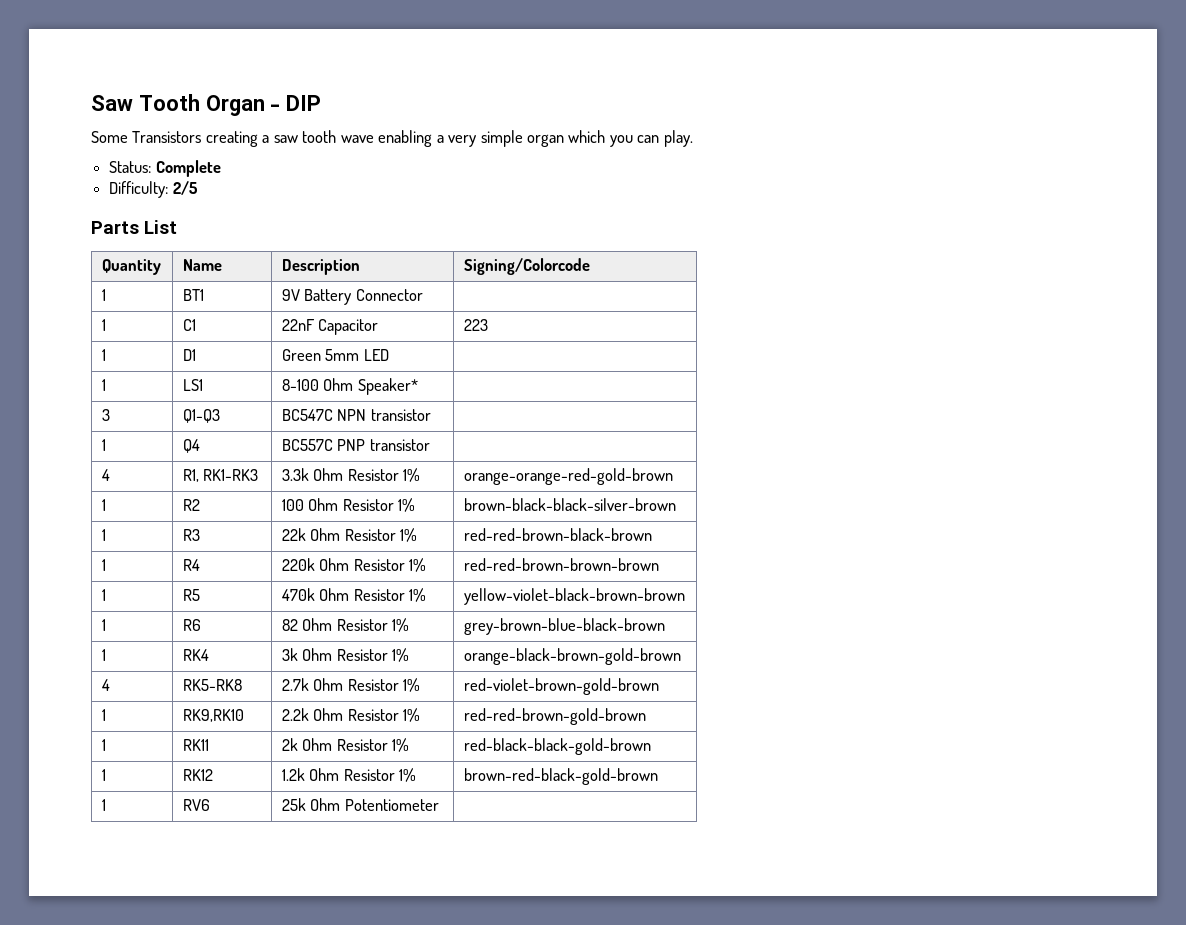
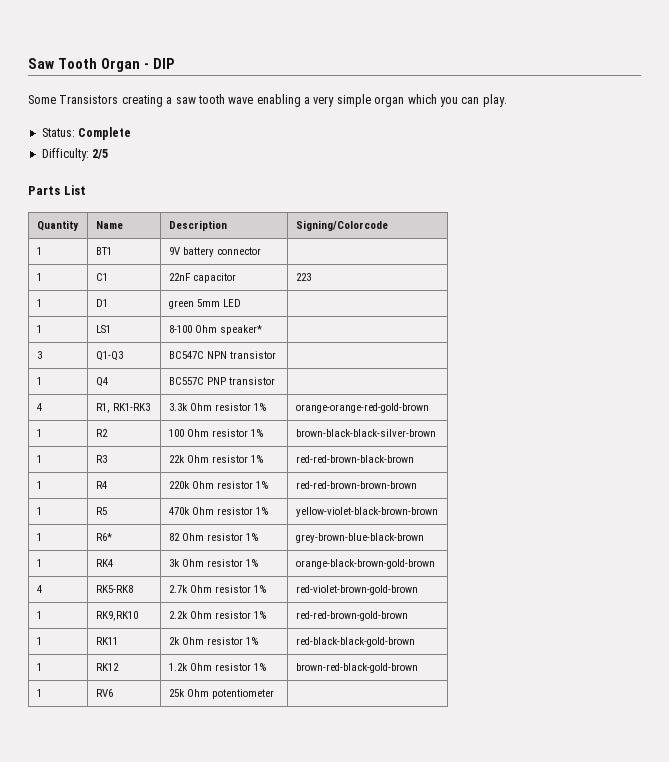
- 1 | BT1 | 9V Battery Connector |
+ 1 | BT1 | 9V battery connector |
- 1 | C1 | 22nF Capacitor | 223
+ 1 | C1 | 22nF capacitor | 223
- 1 | D1 | Green 5mm LED |
+ 1 | D1 | green 5mm LED |
- 1 | LS1 | 8-100 Ohm Speaker* |
+ 1 | LS1 | 8-100 Ohm speaker* |
- 4 | R1, RK1-RK3 | 3.3k Ohm Resistor 1% | orange-orange-red-gold-brown
+ 4 | R1, RK1-RK3 | 3.3k Ohm resistor 1% | orange-orange-red-gold-brown
- 1 | R2 | 100 Ohm Resistor 1% | brown-black-black-silver-brown
+ 1 | R2 | 100 Ohm resistor 1% | brown-black-black-silver-brown
- 1 | R3 | 22k Ohm Resistor 1% | red-red-brown-black-brown
+ 1 | R3 | 22k Ohm resistor 1% | red-red-brown-black-brown
- 1 | R4 | 220k Ohm Resistor 1% | red-red-brown-brown-brown
+ 1 | R4 | 220k Ohm resistor 1% | red-red-brown-brown-brown
- 1 | R5 | 470k Ohm Resistor 1% | yellow-violet-black-brown-brown
+ 1 | R5 | 470k Ohm resistor 1% | yellow-violet-black-brown-brown
- 1 | R6 | 82 Ohm Resistor 1% | grey-brown-blue-black-brown
+ 1 | R6* | 82 Ohm resistor 1% | grey-brown-blue-black-brown
- 1 | RK4 | 3k Ohm Resistor 1% | orange-black-brown-gold-brown
+ 1 | RK4 | 3k Ohm resistor 1% | orange-black-brown-gold-brown
- 4 | RK5-RK8 | 2.7k Ohm Resistor 1% | red-violet-brown-gold-brown
+ 4 | RK5-RK8 | 2.7k Ohm resistor 1% | red-violet-brown-gold-brown
- 1 | RK9,RK10 | 2.2k Ohm Resistor 1% | red-red-brown-gold-brown
+ 1 | RK9,RK10 | 2.2k Ohm resistor 1% | red-red-brown-gold-brown
- 1 | RK11 | 2k Ohm Resistor 1% | red-black-black-gold-brown
+ 1 | RK11 | 2k Ohm resistor 1% | red-black-black-gold-brown
- 1 | RK12 | 1.2k Ohm Resistor 1% | brown-red-black-gold-brown
+ 1 | RK12 | 1.2k Ohm resistor 1% | brown-red-black-gold-brown
- 1 | RV6 | 25k Ohm Potentiometer |
+ 1 | RV6 | 25k Ohm potentiometer |

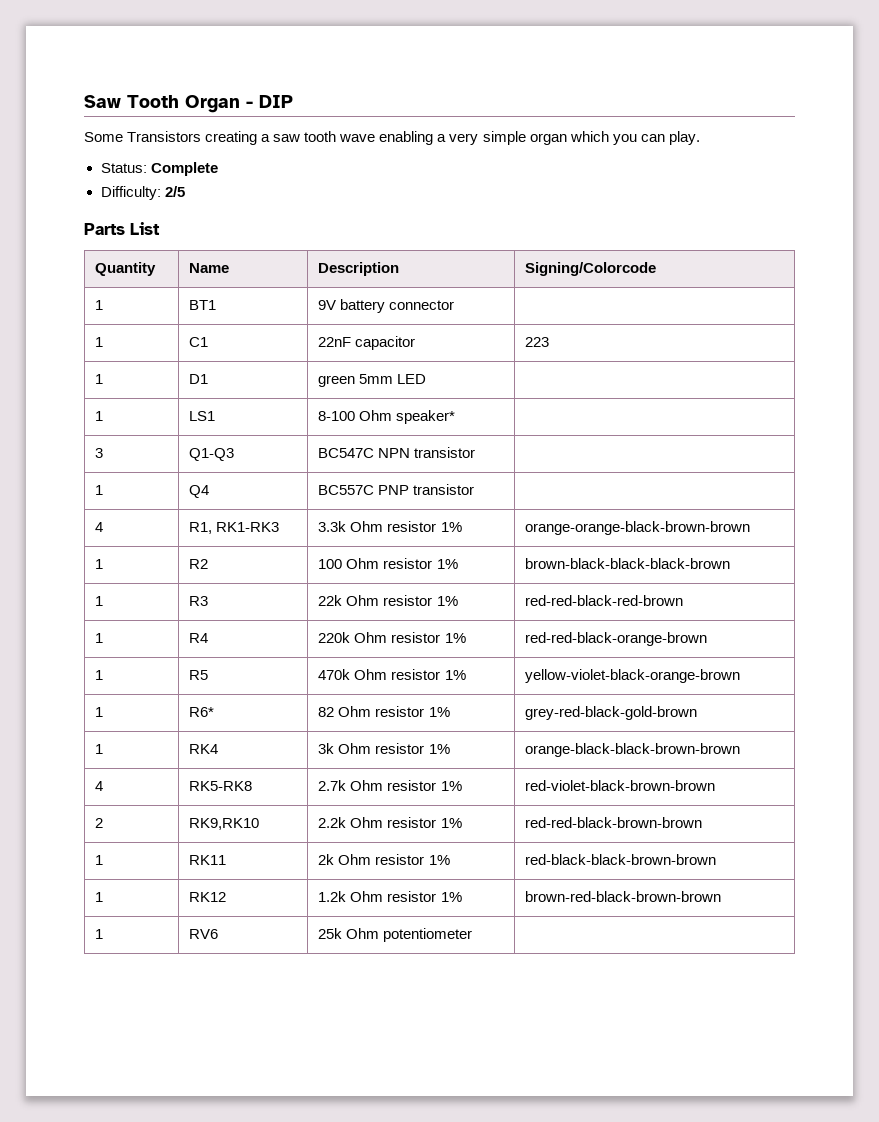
- 4 | R1, RK1-RK3 | 3.3k Ohm resistor 1% | orange-orange-red-gold-brown
+ 4 | R1, RK1-RK3 | 3.3k Ohm resistor 1% | orange-orange-black-brown-brown
- 1 | R2 | 100 Ohm resistor 1% | brown-black-black-silver-brown
+ 1 | R2 | 100 Ohm resistor 1% | brown-black-black-black-brown
- 1 | R3 | 22k Ohm resistor 1% | red-red-brown-black-brown
+ 1 | R3 | 22k Ohm resistor 1% | red-red-black-red-brown
- 1 | R4 | 220k Ohm resistor 1% | red-red-brown-brown-brown
+ 1 | R4 | 220k Ohm resistor 1% | red-red-black-orange-brown
- 1 | R5 | 470k Ohm resistor 1% | yellow-violet-black-brown-brown
+ 1 | R5 | 470k Ohm resistor 1% | yellow-violet-black-orange-brown
- 1 | R6* | 82 Ohm resistor 1% | grey-brown-blue-black-brown
+ 1 | R6* | 82 Ohm resistor 1% | grey-red-black-gold-brown
- 1 | RK4 | 3k Ohm resistor 1% | orange-black-brown-gold-brown
+ 1 | RK4 | 3k Ohm resistor 1% | orange-black-black-brown-brown
- 4 | RK5-RK8 | 2.7k Ohm resistor 1% | red-violet-brown-gold-brown
- 1 | RK9,RK10 | 2.2k Ohm resistor 1% | red-red-brown-gold-brown
+ 4 | RK5-RK8 | 2.7k Ohm resistor 1% | red-violet-black-brown-brown
+ 2 | RK9,RK10 | 2.2k Ohm resistor 1% | red-red-black-brown-brown
- 1 | RK11 | 2k Ohm resistor 1% | red-black-black-gold-brown
+ 1 | RK11 | 2k Ohm resistor 1% | red-black-black-brown-brown
- 1 | RK12 | 1.2k Ohm resistor 1% | brown-red-black-gold-brown
+ 1 | RK12 | 1.2k Ohm resistor 1% | brown-red-black-brown-brown

